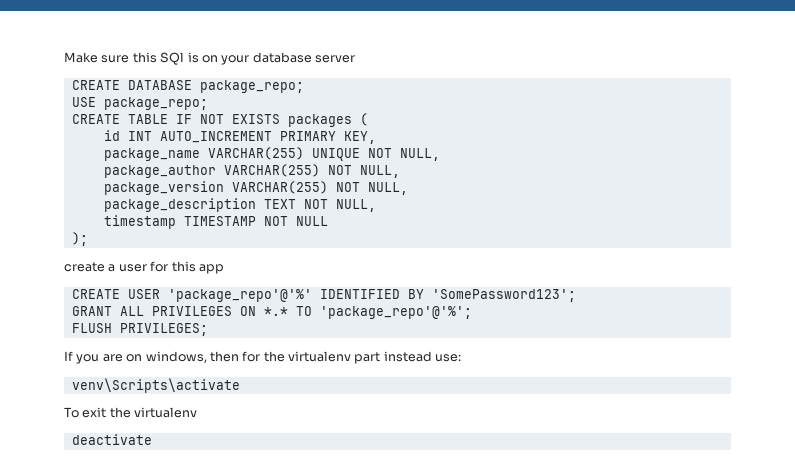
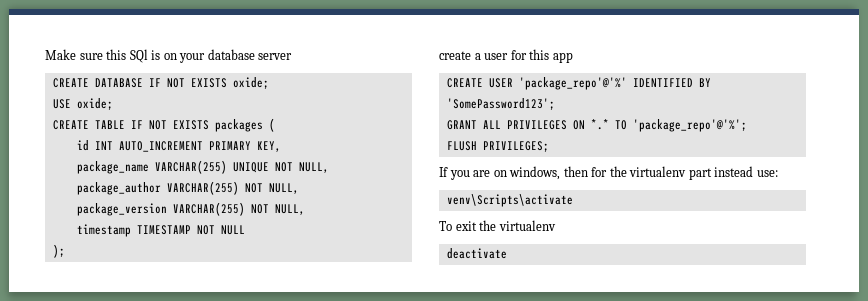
- CREATE DATABASE package_repo;
+ CREATE DATABASE IF NOT EXISTS oxide;
- USE package_repo;
+ USE oxide;
- package_description TEXT NOT NULL,

